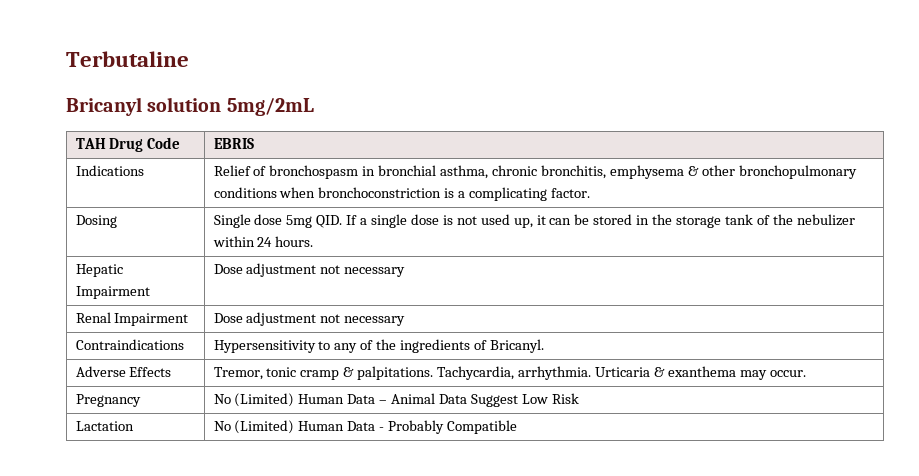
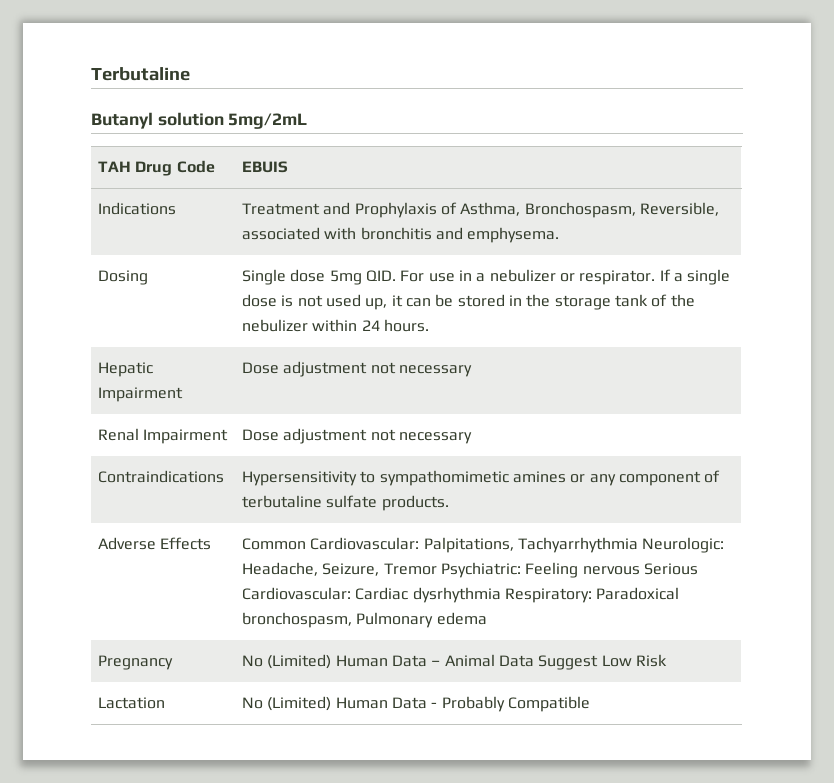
- Bricanyl solution 5mg/2mL
+ Butanyl solution 5mg/2mL
- TAH Drug Code | EBRIS
+ TAH Drug Code | EBUIS
- Indications | Relief of bronchospasm in bronchial asthma, chronic bronchitis, emphysema & other bronchopulmonary conditions when bronchoconstriction is a complicating factor.
+ Indications | Treatment and Prophylaxis of Asthma, Bronchospasm, Reversible, associated with bronchitis and emphysema.
- Dosing | Single dose 5mg QID. If a single dose is not used up, it can be stored in the storage tank of the nebulizer within 24 hours.
+ Dosing | Single dose 5mg QID. For use in a nebulizer or respirator. If a single dose is not used up, it can be stored in the storage tank of the nebulizer within 24 hours.
- Contraindications | Hypersensitivity to any of the ingredients of Bricanyl.
- Adverse Effects | Tremor, tonic cramp & palpitations. Tachycardia, arrhythmia. Urticaria & exanthema may occur.
+ Contraindications | Hypersensitivity to sympathomimetic amines or any component of terbutaline sulfate products.
+ Adverse Effects | Common Cardiovascular: Palpitations, Tachyarrhythmia Neurologic: Headache, Seizure, Tremor Psychiatric: Feeling nervous Serious Cardiovascular: Cardiac dysrhythmia Respiratory: Paradoxical bronchospasm, Pulmonary edema

